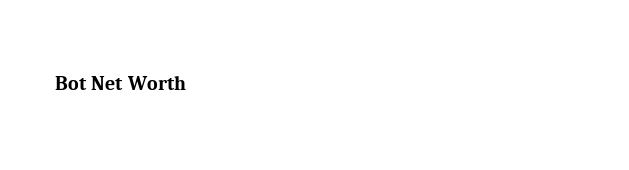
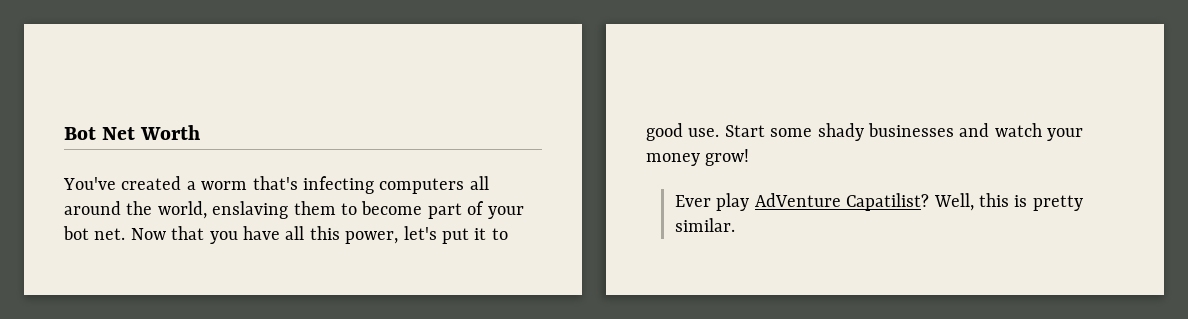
+ You've created a worm that's infecting computers all around the world, enslaving them to become part of your bot net. Now that you have all this power, let's put it to good use. Start some shady businesses and watch your money grow!
+ Ever play AdVenture Capatilist? Well, this is pretty similar.

